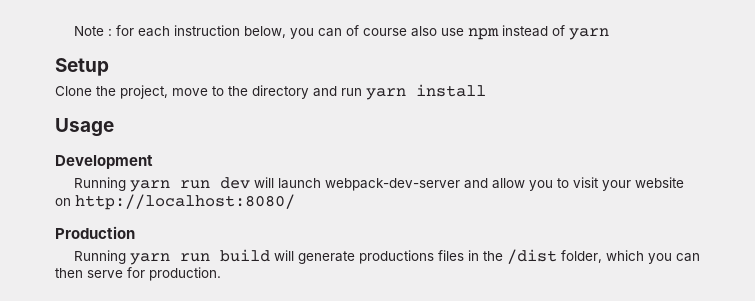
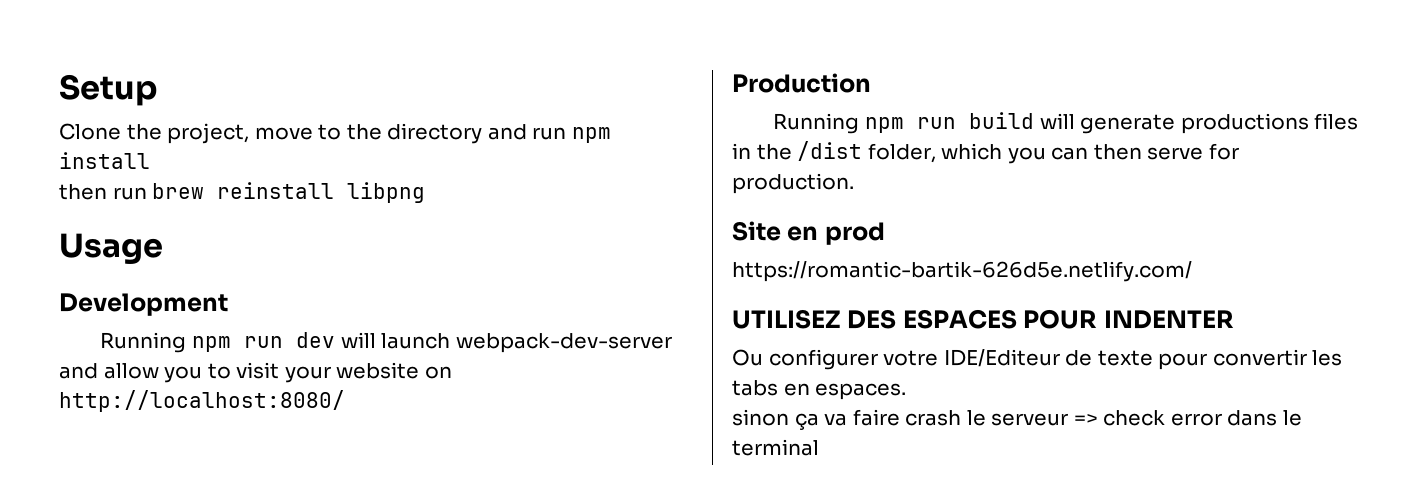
- Note : for each instruction below, you can of course also use npm instead of yarn
- Clone the project, move to the directory and run yarn install
+ Clone the project, move to the directory and run npm install
+ then run brew reinstall libpng
- Running yarn run dev will launch webpack-dev-server and allow you to visit your website on http://localhost:8080/
+ Running npm run dev will launch webpack-dev-server and allow you to visit your website on http://localhost:8080/
- Running yarn run build will generate productions files in the /dist folder, which you can then serve for production.
+ Running npm run build will generate productions files in the /dist folder, which you can then serve for production.
+ Site en prod
+ https://romantic-bartik-626d5e.netlify.com/
+ UTILISEZ DES ESPACES POUR INDENTER
+ Ou configurer votre IDE/Editeur de texte pour convertir les tabs en espaces.
+ sinon ça va faire crash le serveur => check error dans le terminal

